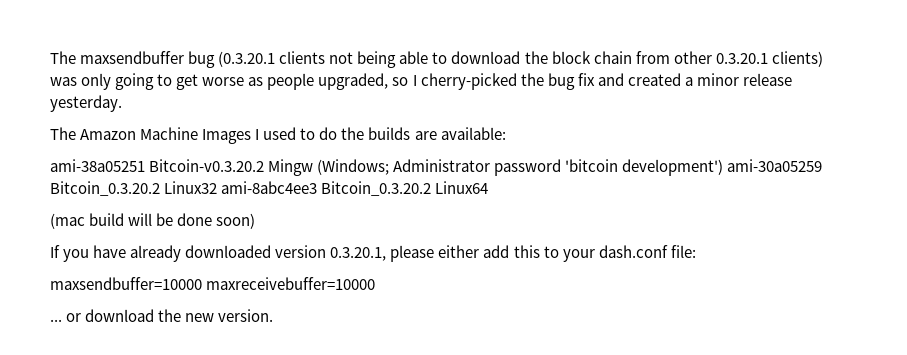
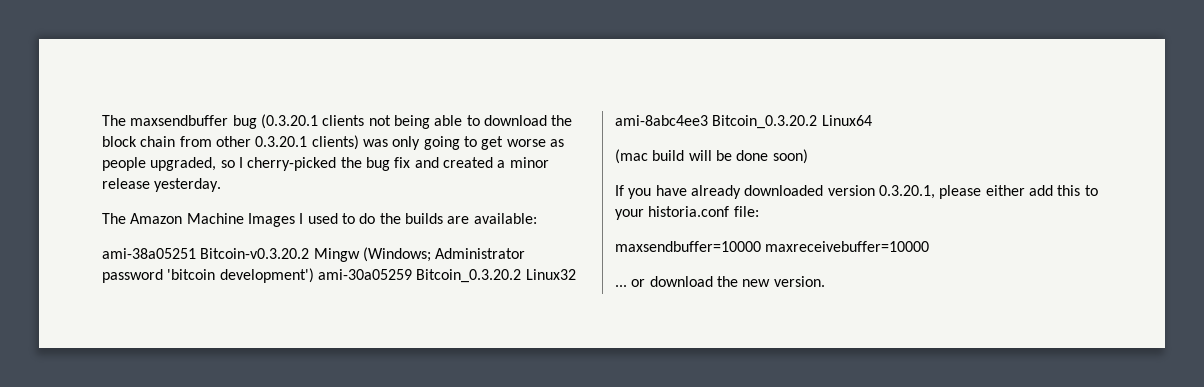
- If you have already downloaded version 0.3.20.1, please either add this to your dash.conf file:
+ If you have already downloaded version 0.3.20.1, please either add this to your historia.conf file:

